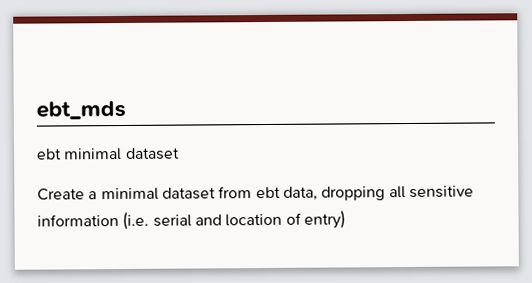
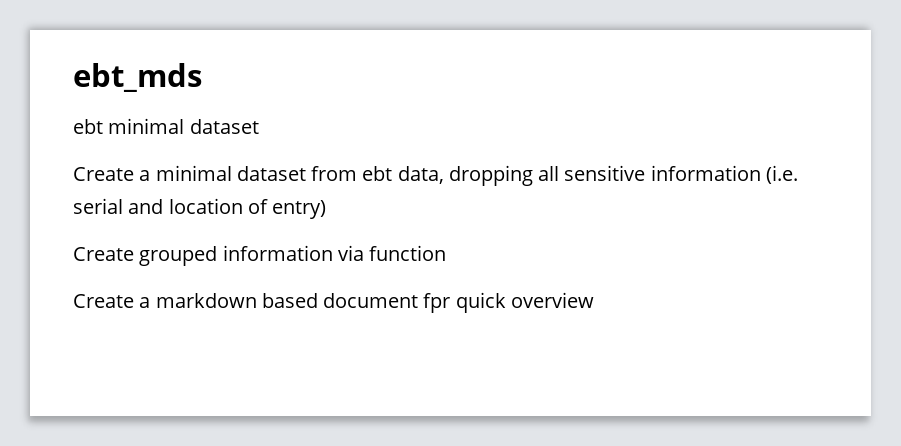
+ Create grouped information via function
+ Create a markdown based document fpr quick overview

